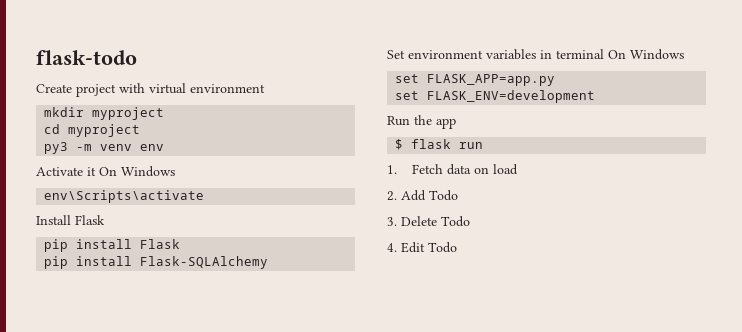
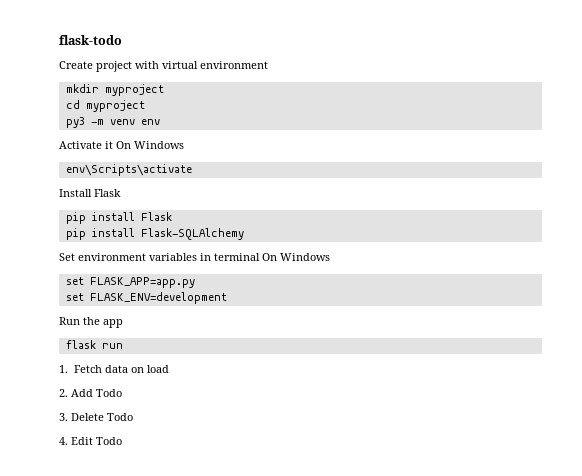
- $ flask run
+ flask run

